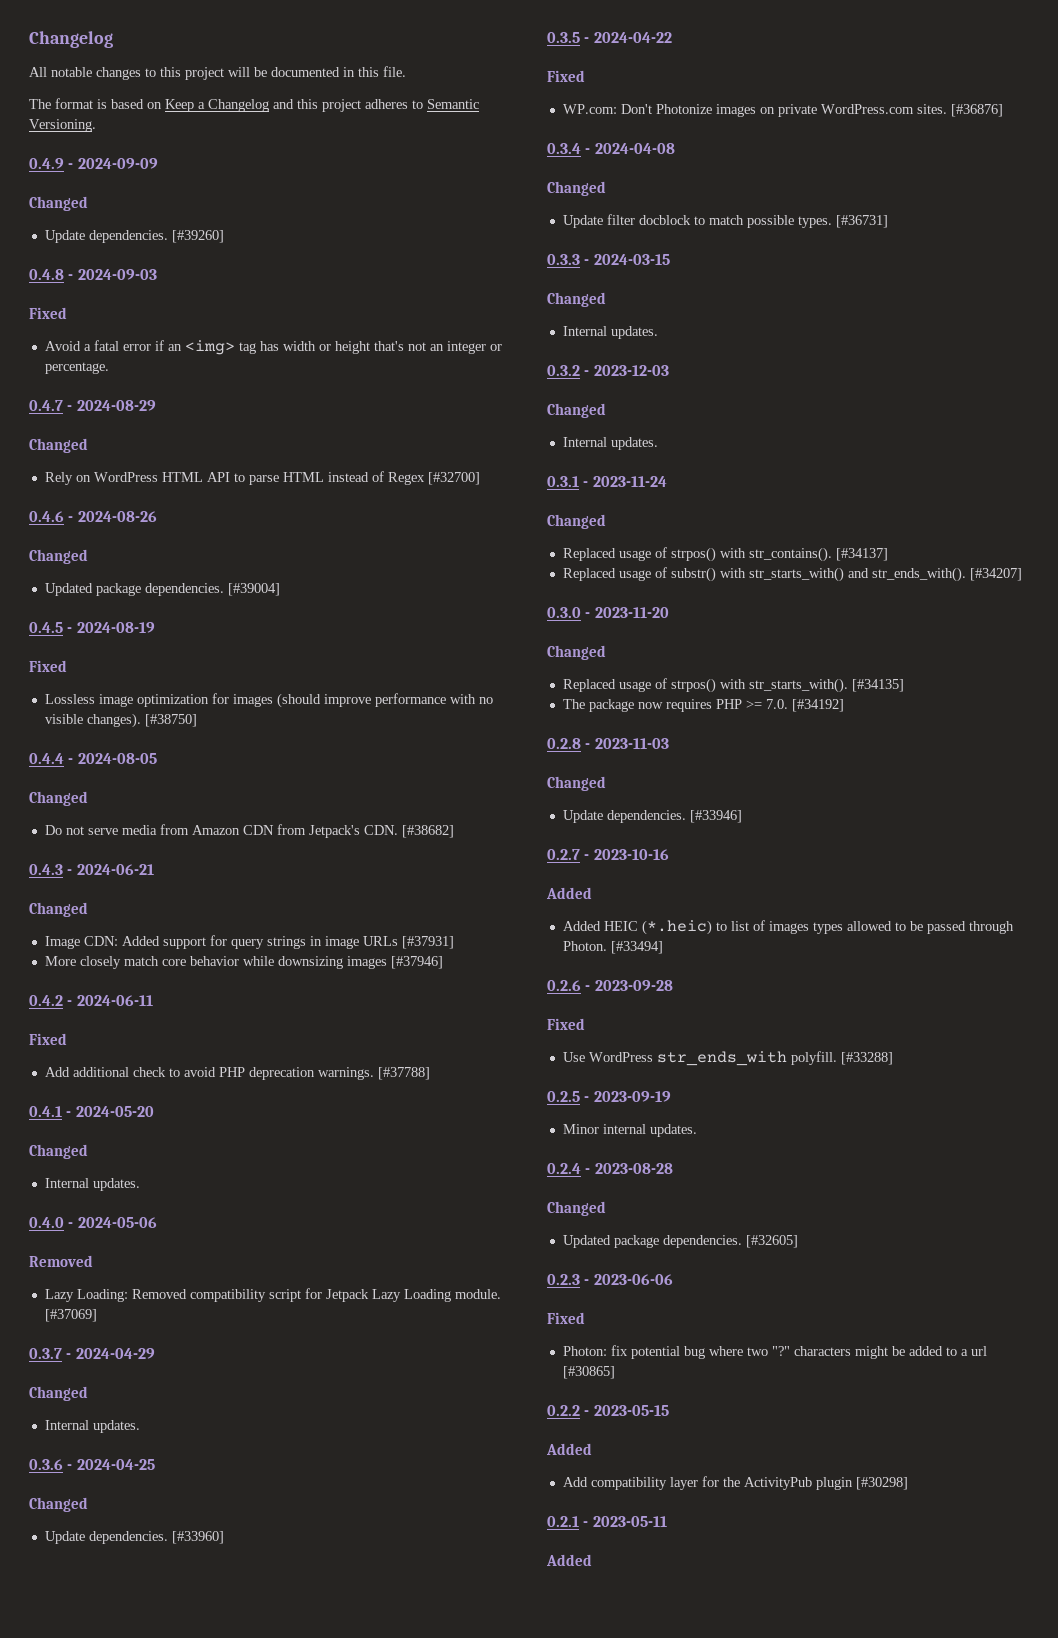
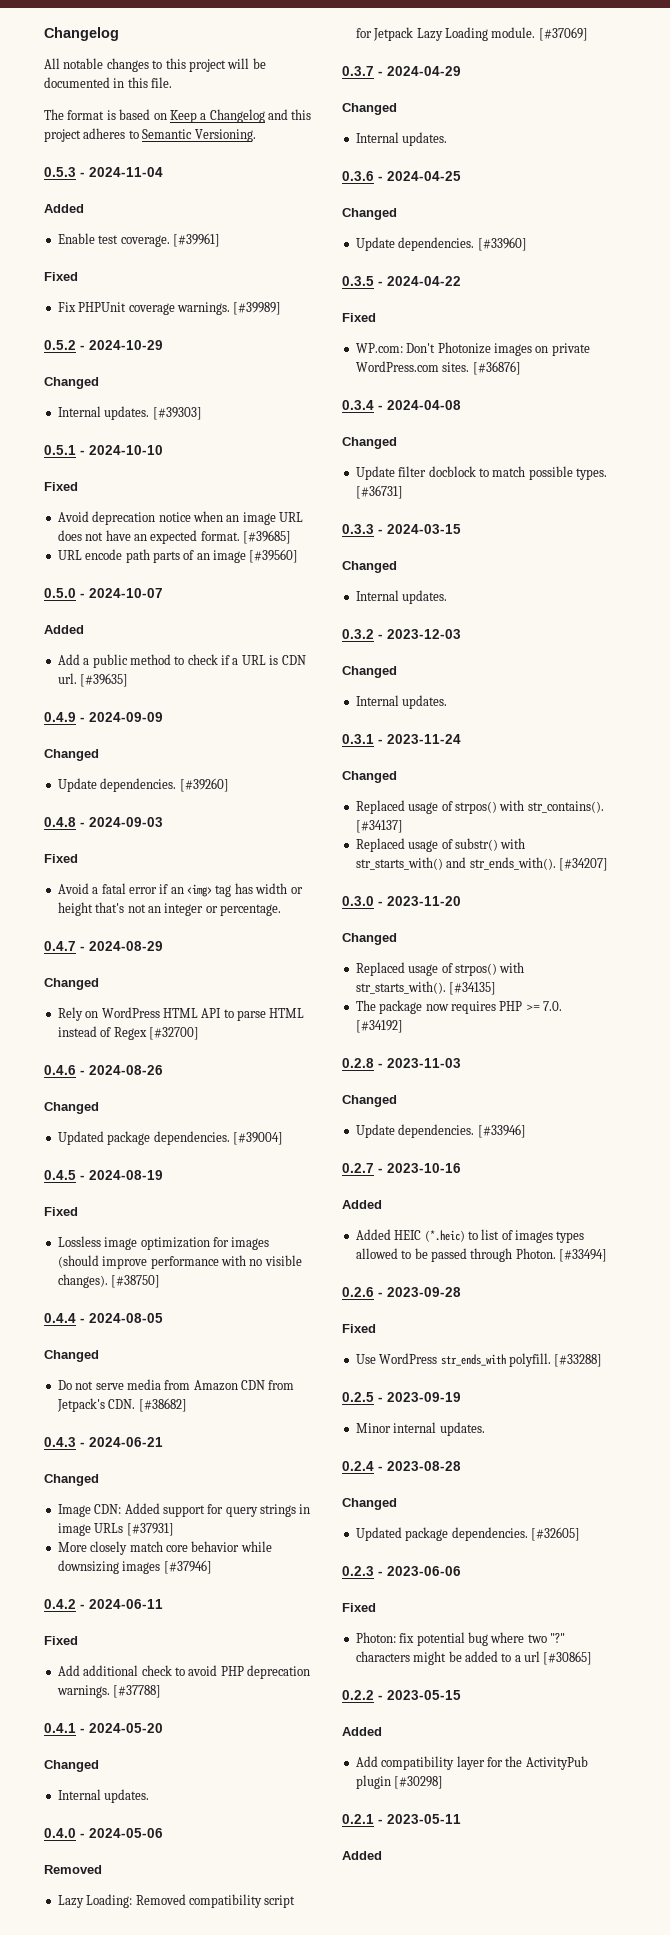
+ 0.5.3 - 2024-11-04
+ Added
+ Enable test coverage. [#39961]
+ Fixed
+ Fix PHPUnit coverage warnings. [#39989]
+ 0.5.2 - 2024-10-29
+ Changed
+ Internal updates. [#39303]
+ 0.5.1 - 2024-10-10
+ Fixed
+ Avoid deprecation notice when an image URL does not have an expected format. [#39685]
+ URL encode path parts of an image [#39560]
+ 0.5.0 - 2024-10-07
+ Added
+ Add a public method to check if a URL is CDN url. [#39635]

